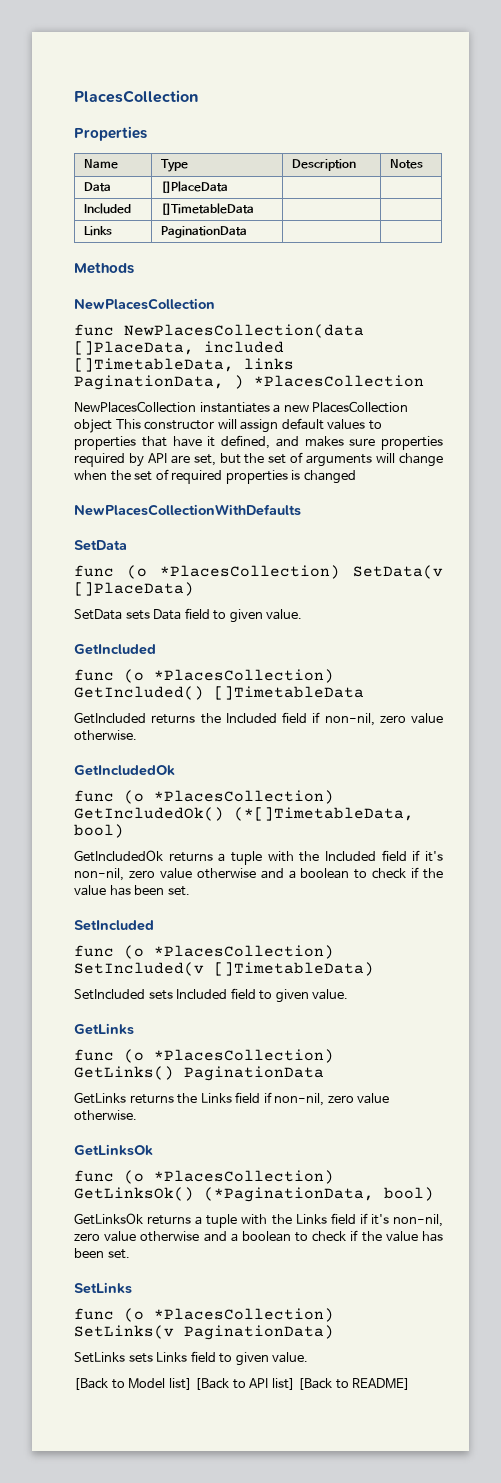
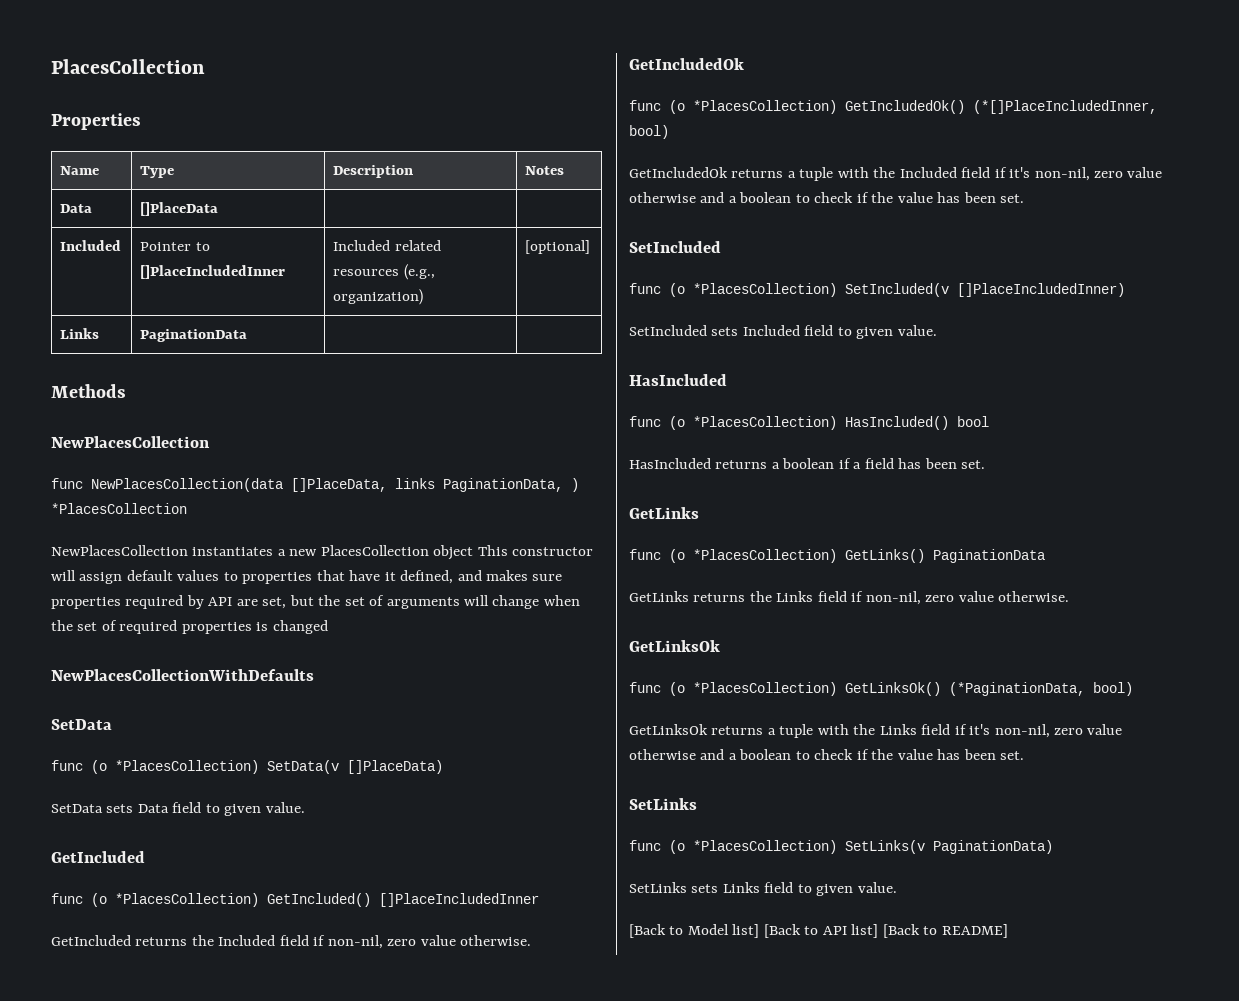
- Included | []TimetableData | |
+ Included | Pointer to []PlaceIncludedInner | Included related resources (e.g., organization) | [optional]
- func NewPlacesCollection(data []PlaceData, included []TimetableData, links PaginationData, ) *PlacesCollection
+ func NewPlacesCollection(data []PlaceData, links PaginationData, ) *PlacesCollection
- func (o *PlacesCollection) GetIncluded() []TimetableData
+ func (o *PlacesCollection) GetIncluded() []PlaceIncludedInner
- func (o *PlacesCollection) GetIncludedOk() (*[]TimetableData, bool)
+ func (o *PlacesCollection) GetIncludedOk() (*[]PlaceIncludedInner, bool)
- func (o *PlacesCollection) SetIncluded(v []TimetableData)
+ func (o *PlacesCollection) SetIncluded(v []PlaceIncludedInner)
  SetIncluded sets Included field to given value.
+ HasIncluded
+ func (o *PlacesCollection) HasIncluded() bool
+ HasIncluded returns a boolean if a field has been set.

